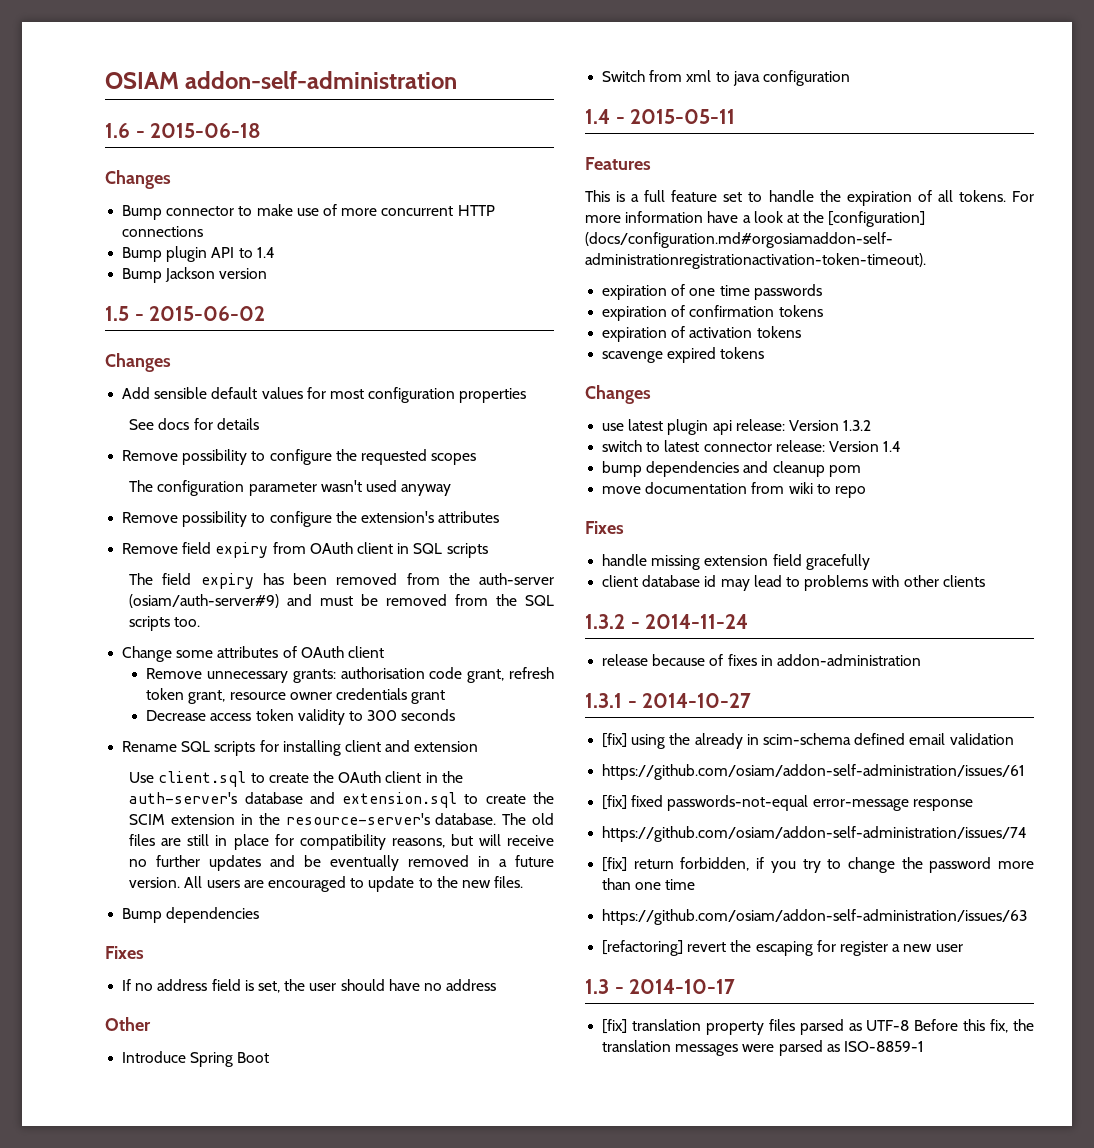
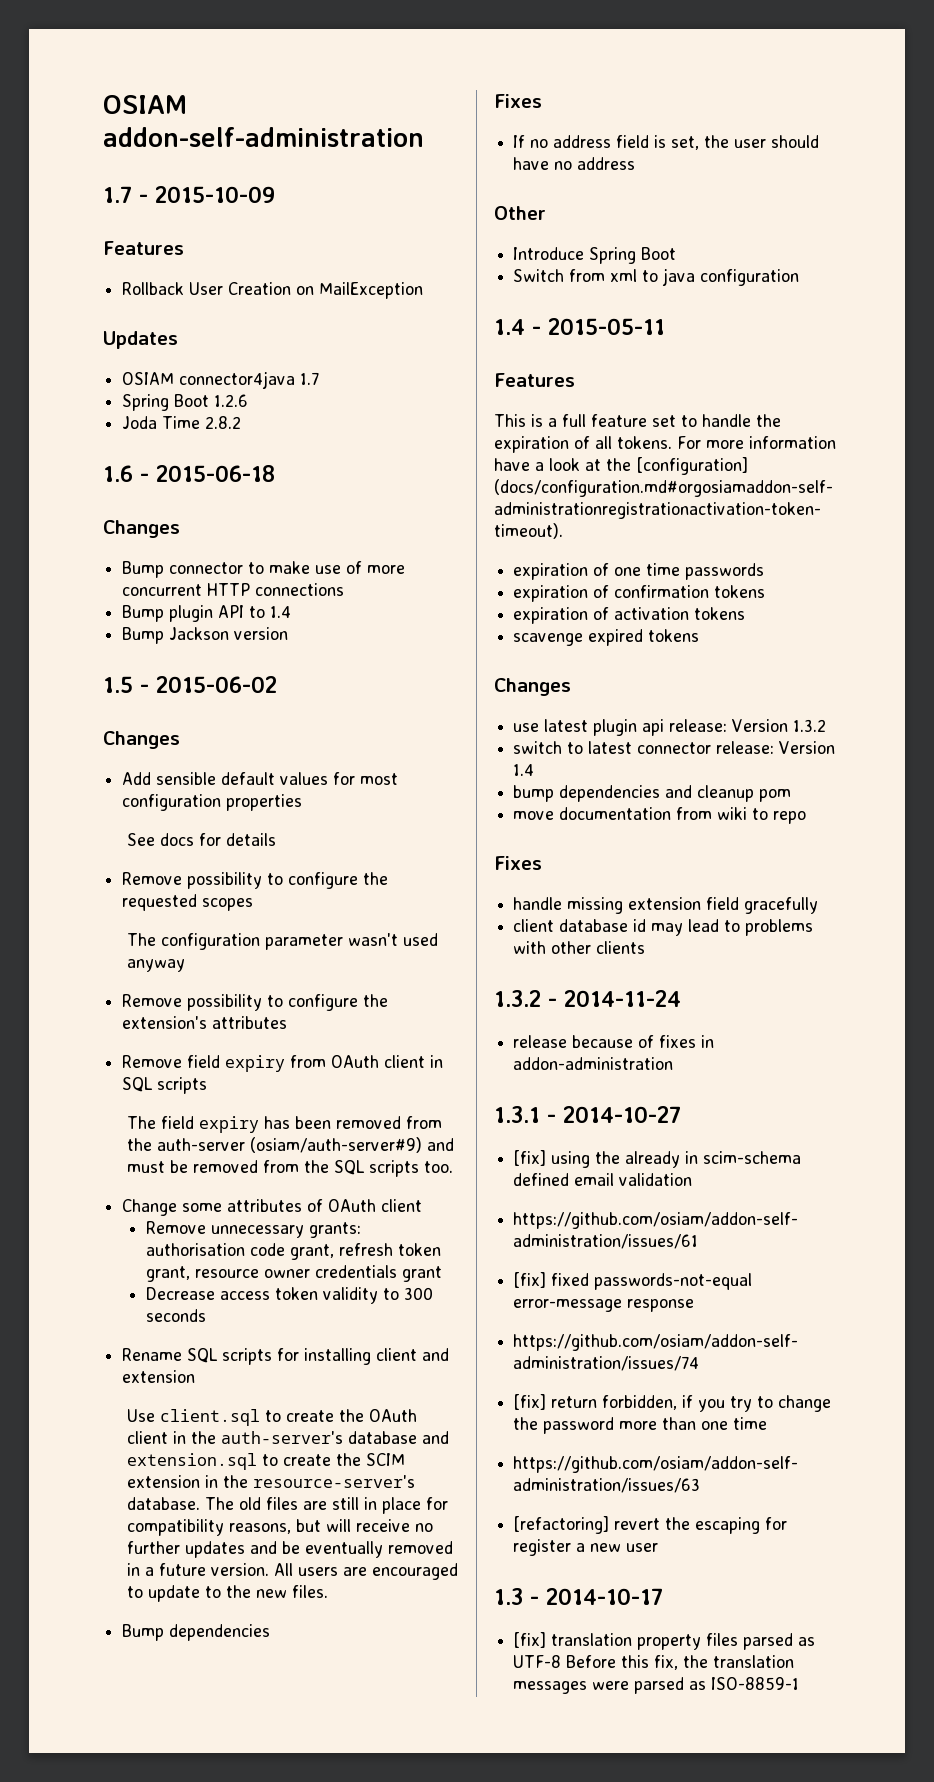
+ 1.7 - 2015-10-09
+ Features
+ Rollback User Creation on MailException
+ Updates
+ OSIAM connector4java 1.7
+ Spring Boot 1.2.6
+ Joda Time 2.8.2

